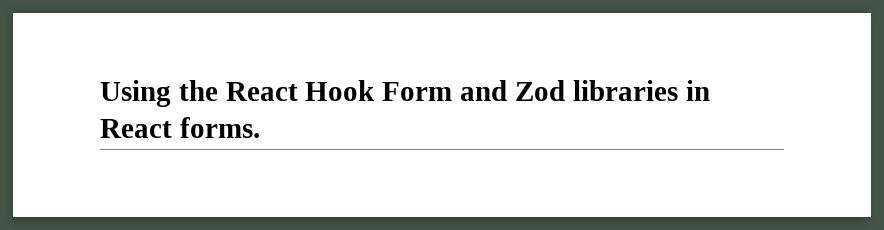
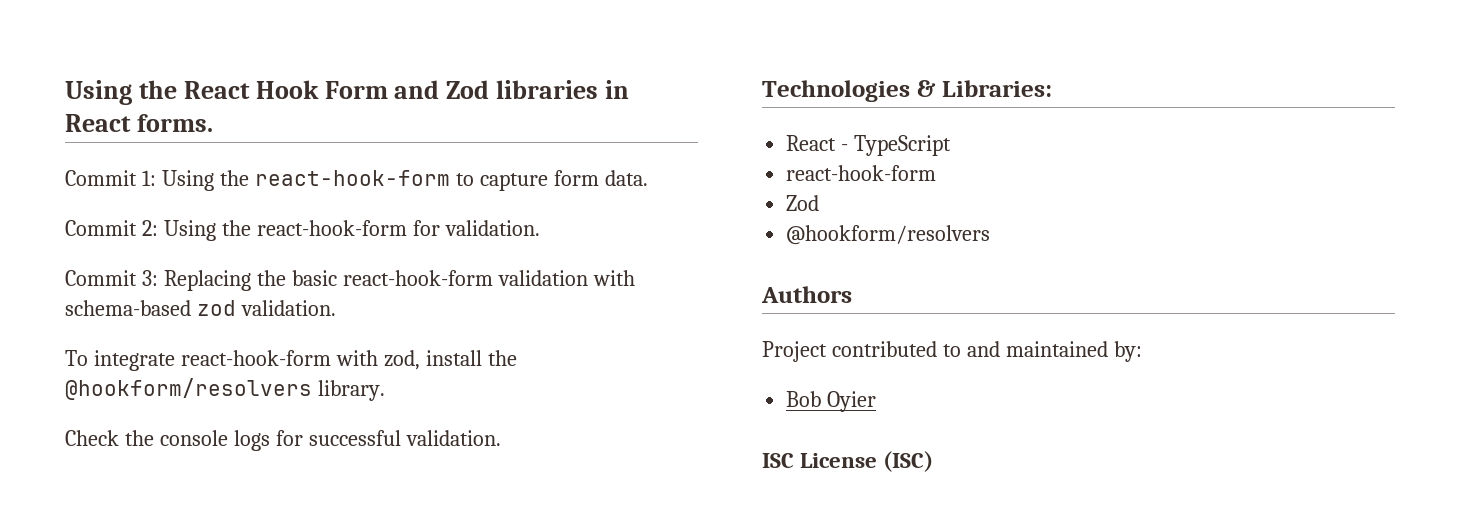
+ Commit 1: Using the react-hook-form to capture form data.
+ Commit 2: Using the react-hook-form for validation.
+ Commit 3: Replacing the basic react-hook-form validation with schema-based zod validation.
+ To integrate react-hook-form with zod, install the @hookform/resolvers library.
+ Check the console logs for successful validation.
+ Technologies & Libraries:
+ React - TypeScript
+ react-hook-form
+ Zod
+ @hookform/resolvers
+ Authors
+ Project contributed to and maintained by:
+ Bob Oyier
+ ISC License (ISC)

